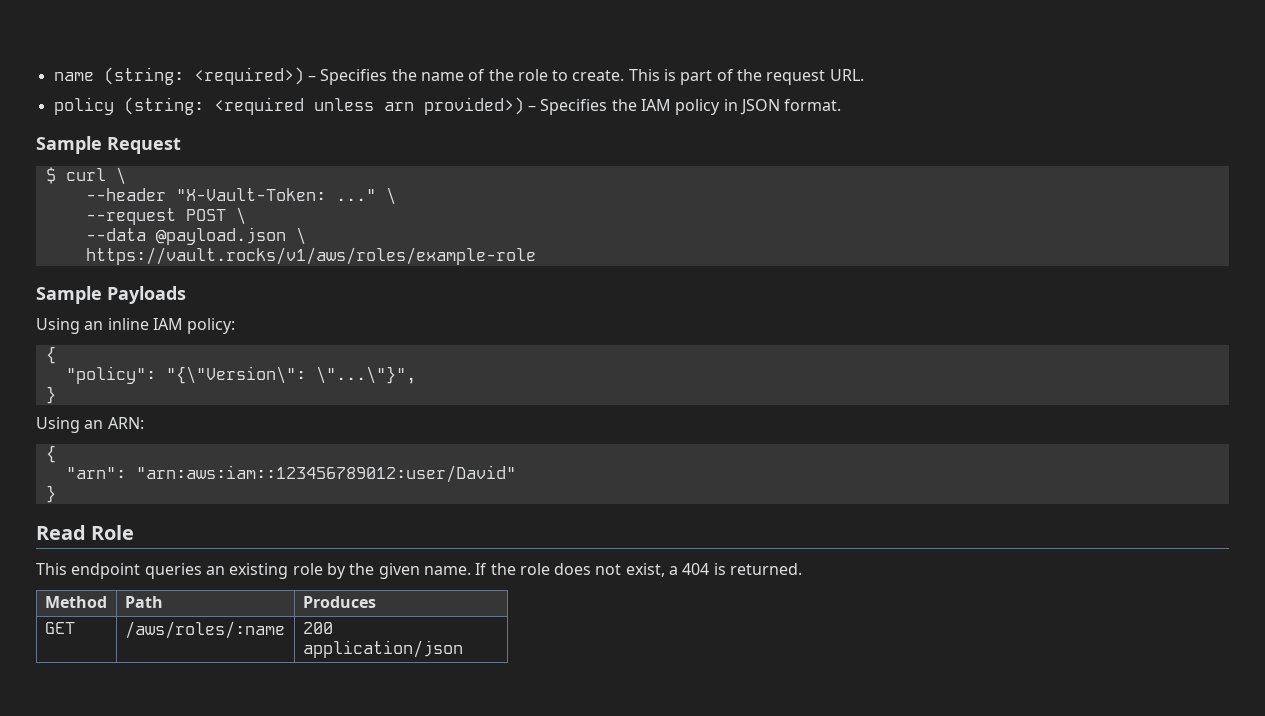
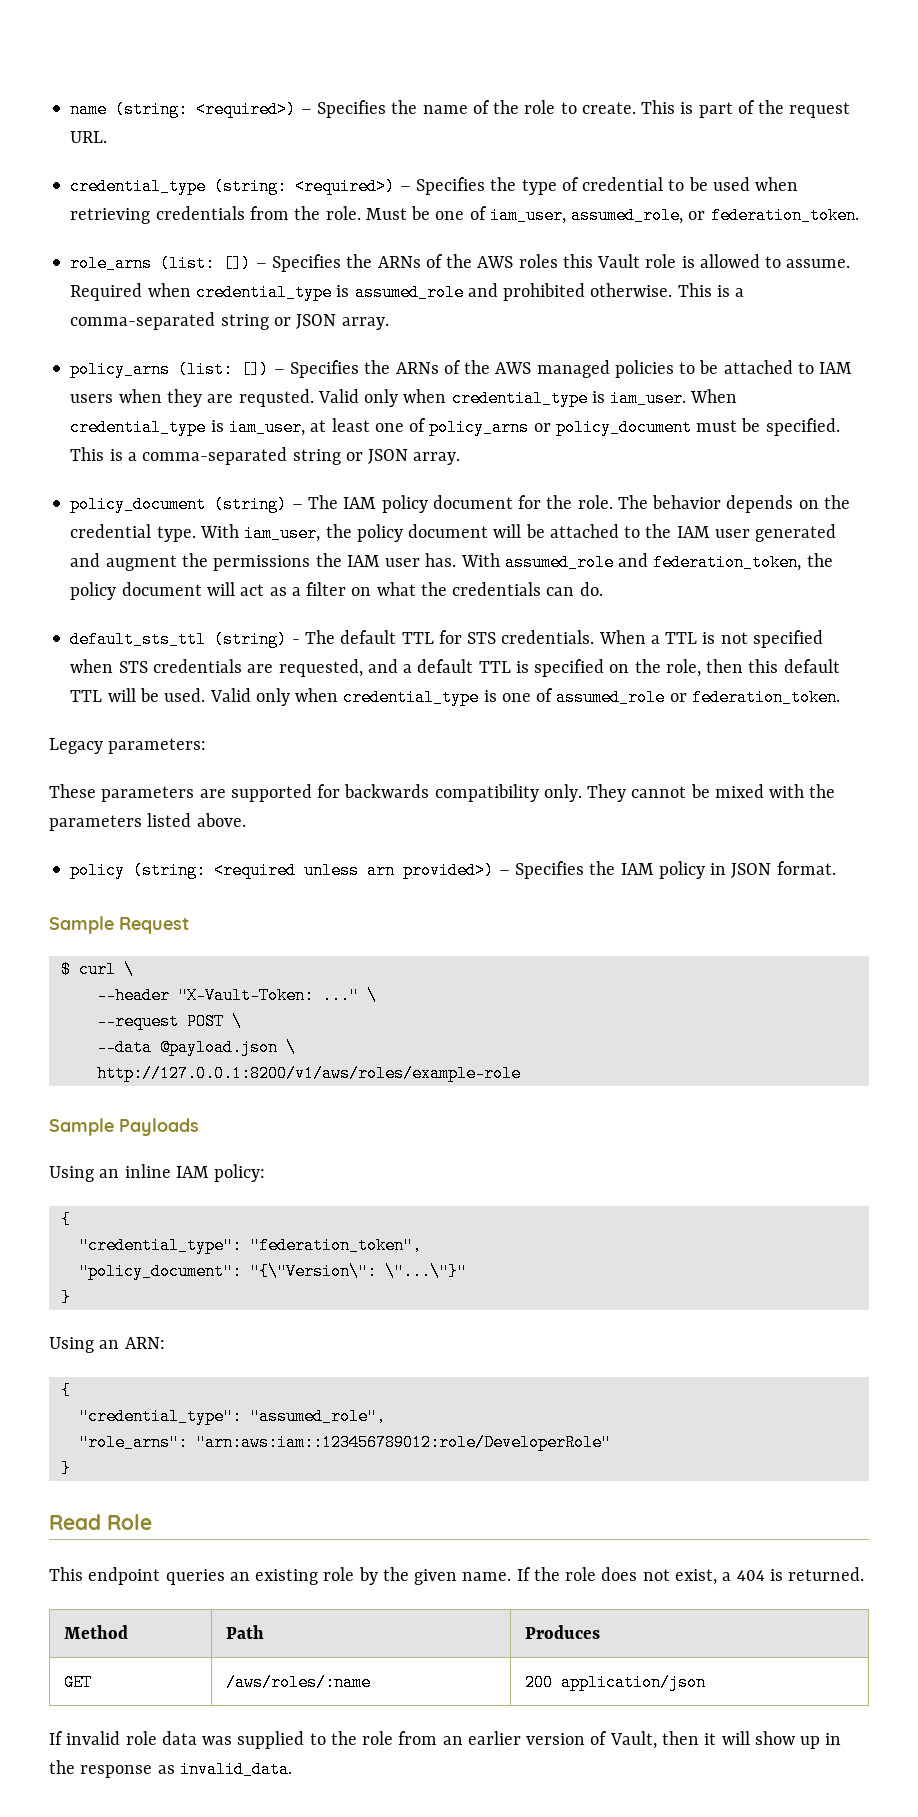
+ credential_type (string: <required>) – Specifies the type of credential to be used when retrieving credentials from the role. Must be one of iam_user, assumed_role, or federation_token.
+ role_arns (list: []) – Specifies the ARNs of the AWS roles this Vault role is allowed to assume. Required when credential_type is assumed_role and prohibited otherwise. This is a comma-separated string or JSON array.
+ policy_arns (list: []) – Specifies the ARNs of the AWS managed policies to be attached to IAM users when they are requsted. Valid only when credential_type is iam_user. When credential_type is iam_user, at least one of policy_arns or policy_document must be specified. This is a comma-separated string or JSON array.
+ policy_document (string) – The IAM policy document for the role. The behavior depends on the credential type. With iam_user, the policy document will be attached to the IAM user generated and augment the permissions the IAM user has. With assumed_role and federation_token, the policy document will act as a filter on what the credentials can do.
+ default_sts_ttl (string) - The default TTL for STS credentials. When a TTL is not specified when STS credentials are requested, and a default TTL is specified on the role, then this default TTL will be used. Valid only when credential_type is one of assumed_role or federation_token.
+ Legacy parameters:
+ These parameters are supported for backwards compatibility only. They cannot be mixed with the parameters listed above.
- https://vault.rocks/v1/aws/roles/example-role
+ http://127.0.0.1:8200/v1/aws/roles/example-role
- "policy": "{\"Version\": \"...\"}",
+ "credential_type": "federation_token",
+ "policy_document": "{\"Version\": \"...\"}"
- "arn": "arn:aws:iam::123456789012:user/David"
+ "credential_type": "assumed_role",
+ "role_arns": "arn:aws:iam::123456789012:role/DeveloperRole"
+ If invalid role data was supplied to the role from an earlier version of Vault, then it will show up in the response as invalid_data.

